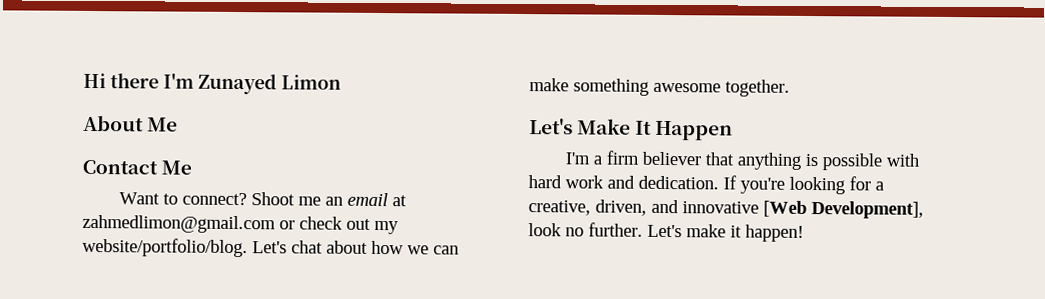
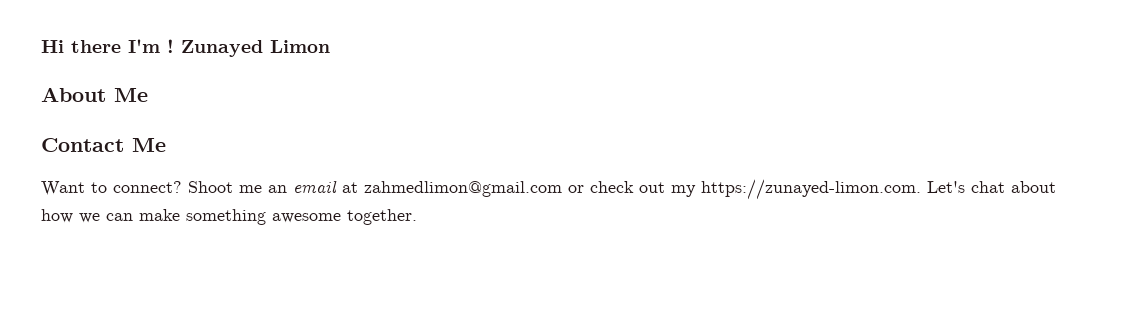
- Hi there I'm Zunayed Limon
+ Hi there I'm ! Zunayed Limon
- Shoot me an email at zahmedlimon@gmail.com or check out my website/portfolio/blog. Let's chat about how we can make something awesome together.
+ Shoot me an email at zahmedlimon@gmail.com or check out my https://zunayed-limon.com. Let's chat about how we can make something awesome together.
- Let's Make It Happen
- I'm a firm believer that anything is possible with hard work and dedication. If you're looking for a creative, driven, and innovative [Web Development], look no further. Let's make it happen!

